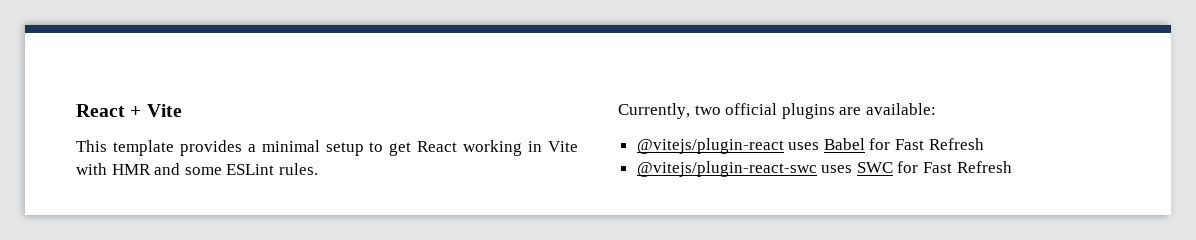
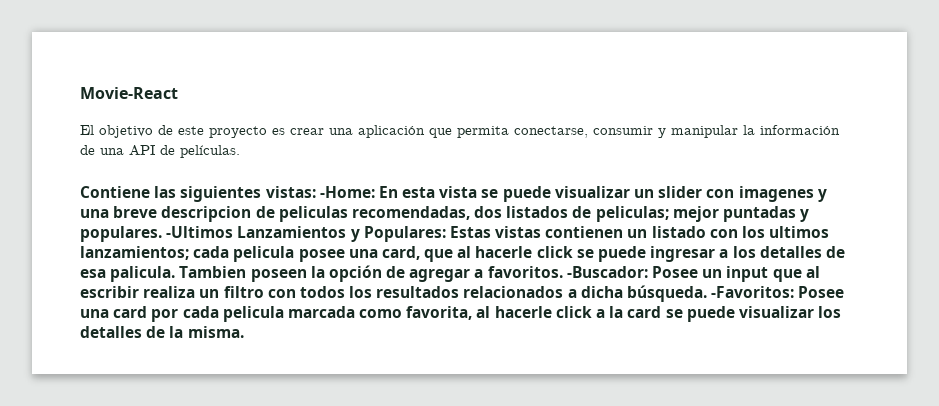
- React + Vite
- This template provides a minimal setup to get React working in Vite with HMR and some ESLint rules.
- Currently, two official plugins are available:
- @vitejs/plugin-react uses Babel for Fast Refresh
- @vitejs/plugin-react-swc uses SWC for Fast Refresh
+ Movie-React
+ El objetivo de este proyecto es crear una aplicación que permita conectarse, consumir y manipular la información de una API de películas.
+ Contiene las siguientes vistas: -Home: En esta vista se puede visualizar un slider con imagenes y una breve descripcion de peliculas recomendadas, dos listados de peliculas; mejor puntadas y populares. -Ultimos Lanzamientos y Populares: Estas vistas contienen un listado con los ultimos lanzamientos; cada pelicula posee una card, que al hacerle click se puede ingresar a los detalles de esa palicula. Tambien poseen la opción de agregar a favoritos. -Buscador: Posee un input que al escribir realiza un filtro con todos los resultados relacionados a dicha búsqueda. -Favoritos: Posee una card por cada pelicula marcada como favorita, al hacerle click a la card se puede visualizar los detalles de la misma.

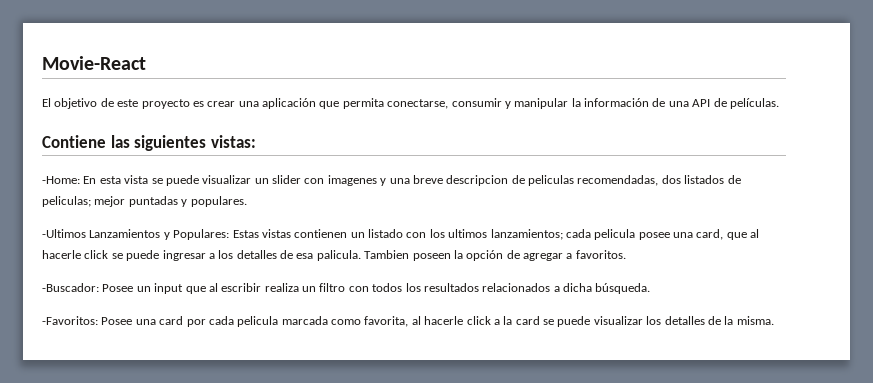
- Contiene las siguientes vistas: -Home:
+ Contiene las siguientes vistas:
+ -Home:
- mejor puntadas y populares. -Ultimos Lanzamientos y Populares:
+ mejor puntadas y populares.
+ -Ultimos Lanzamientos y Populares:
- Tambien poseen la opción de agregar a favoritos. -Buscador: Posee un input que al escribir realiza un filtro con todos los resultados relacionados a dicha búsqueda. -Favoritos: Posee una card por cada pelicula marcada como favorita, al hacerle click a la card se puede visualizar los detalles de la misma.
+ Tambien poseen la opción de agregar a favoritos.
+ -Buscador: Posee un input que al escribir realiza un filtro con todos los resultados relacionados a dicha búsqueda.
+ -Favoritos: Posee una card por cada pelicula marcada como favorita, al hacerle click a la card se puede visualizar los detalles de la misma.

